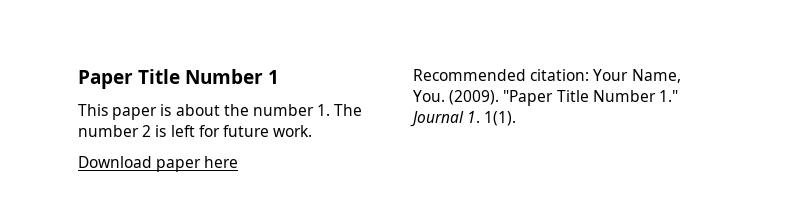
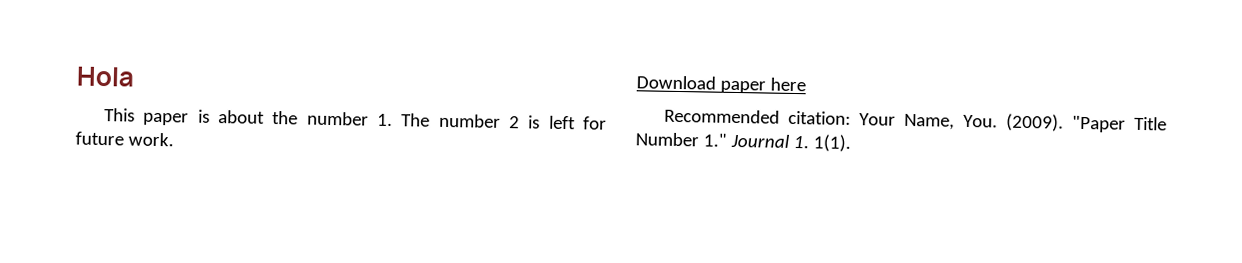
- Paper Title Number 1
+ Hola

